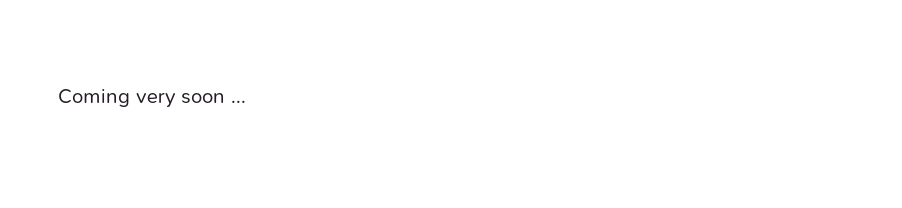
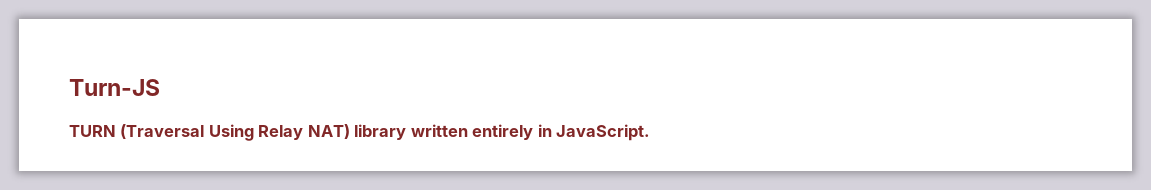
- Coming very soon ...
+ Turn-JS
+ TURN (Traversal Using Relay NAT) library written entirely in JavaScript.

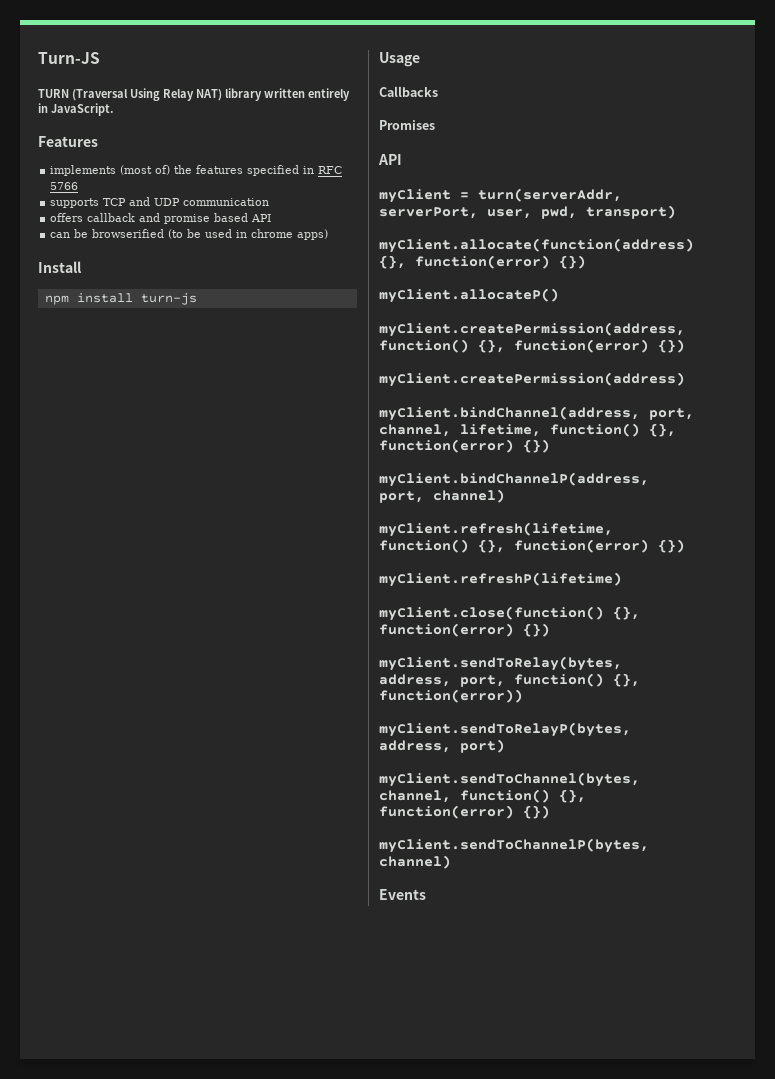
+ Features
+ implements (most of) the features specified in RFC 5766
+ supports TCP and UDP communication
+ offers callback and promise based API
+ can be browserified (to be used in chrome apps)
+ Install
+ npm install turn-js
+ Usage
+ Callbacks
+ Promises
+ API
+ myClient = turn(serverAddr, serverPort, user, pwd, transport)
+ myClient.allocate(function(address) {}, function(error) {})
+ myClient.allocateP()
+ myClient.createPermission(address, function() {}, function(error) {})
+ myClient.createPermission(address)
+ myClient.bindChannel(address, port, channel, lifetime, function() {}, function(error) {})
+ myClient.bindChannelP(address, port, channel)
+ myClient.refresh(lifetime, function() {}, function(error) {})
+ myClient.refreshP(lifetime)
+ myClient.close(function() {}, function(error) {})
+ myClient.sendToRelay(bytes, address, port, function() {}, function(error))
+ myClient.sendToRelayP(bytes, address, port)
+ myClient.sendToChannel(bytes, channel, function() {}, function(error) {})
+ myClient.sendToChannelP(bytes, channel)
+ Events

